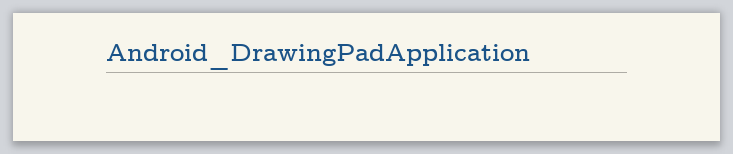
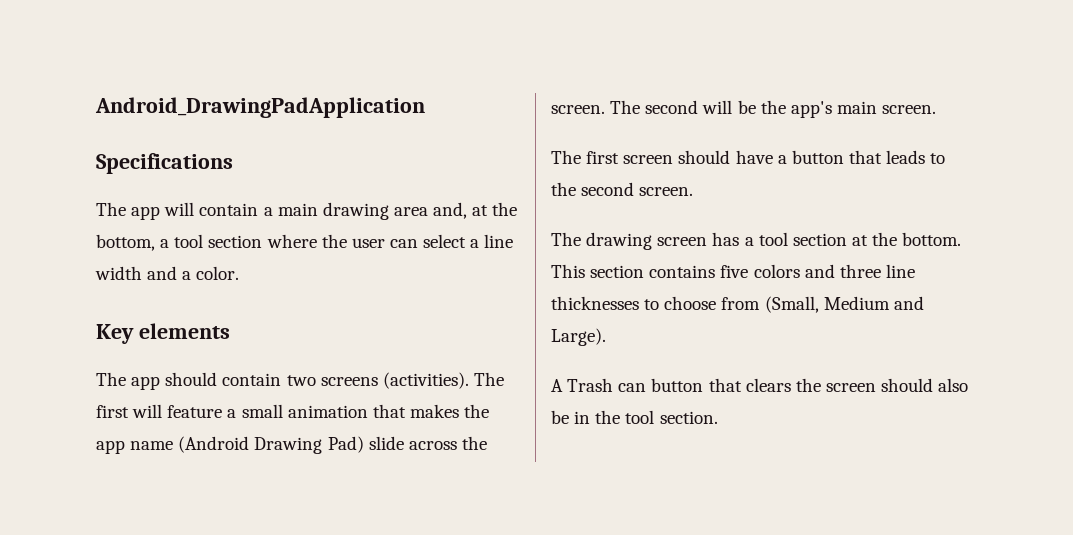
+ Specifications
+ The app will contain a main drawing area and, at the bottom, a tool section where the user can select a line width and a color.
+ Key elements
+ The app should contain two screens (activities). The first will feature a small animation that makes the app name (Android Drawing Pad) slide across the screen. The second will be the app's main screen.
+ The first screen should have a button that leads to the second screen.
+ The drawing screen has a tool section at the bottom. This section contains five colors and three line thicknesses to choose from (Small, Medium and Large).
+ A Trash can button that clears the screen should also be in the tool section.

